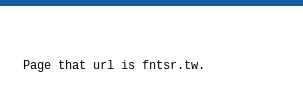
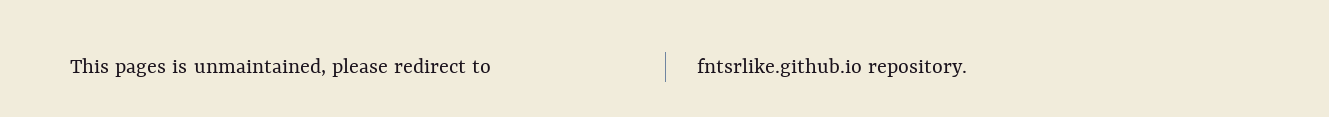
- Page that url is fntsr.tw.
+ This pages is unmaintained, please redirect to fntsrlike.github.io repository.

